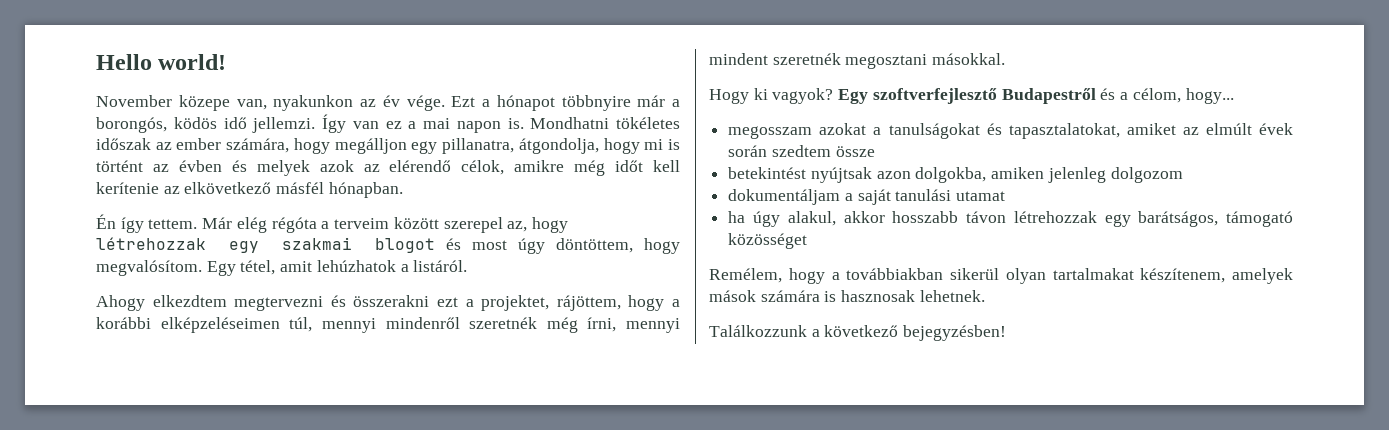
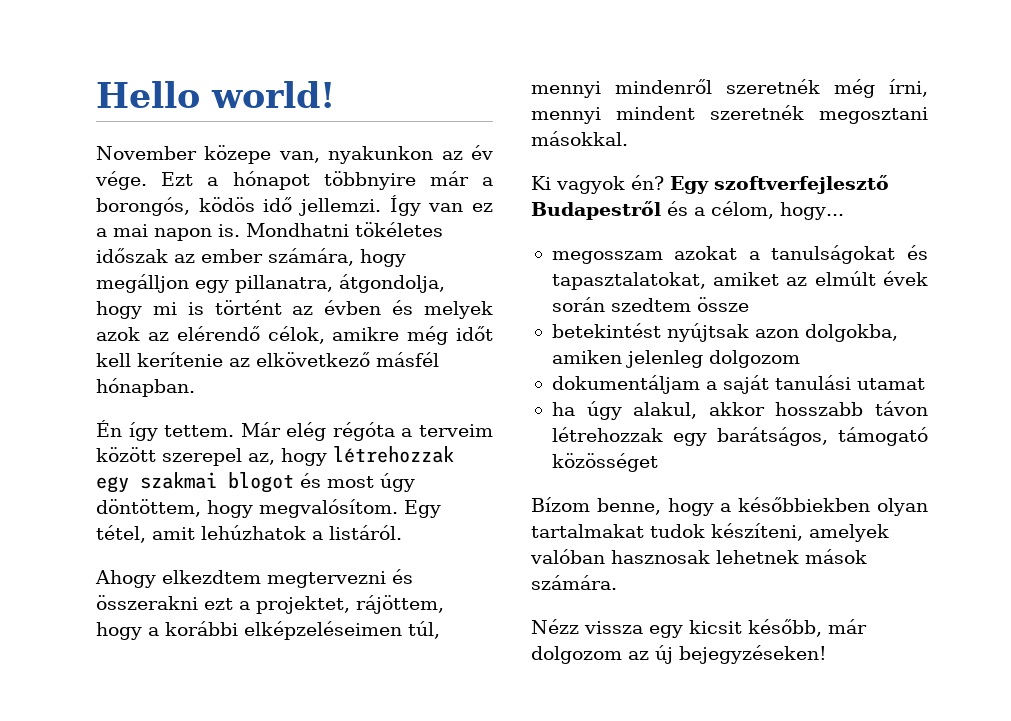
- Hogy ki vagyok?
+ Ki vagyok én?
- Remélem, hogy a továbbiakban sikerül olyan tartalmakat készítenem, amelyek mások számára is hasznosak lehetnek.
- Találkozzunk a következő bejegyzésben!
+ Bízom benne, hogy a későbbiekben olyan tartalmakat tudok készíteni, amelyek valóban hasznosak lehetnek mások számára.
+ Nézz vissza egy kicsit később, már dolgozom az új bejegyzéseken!

